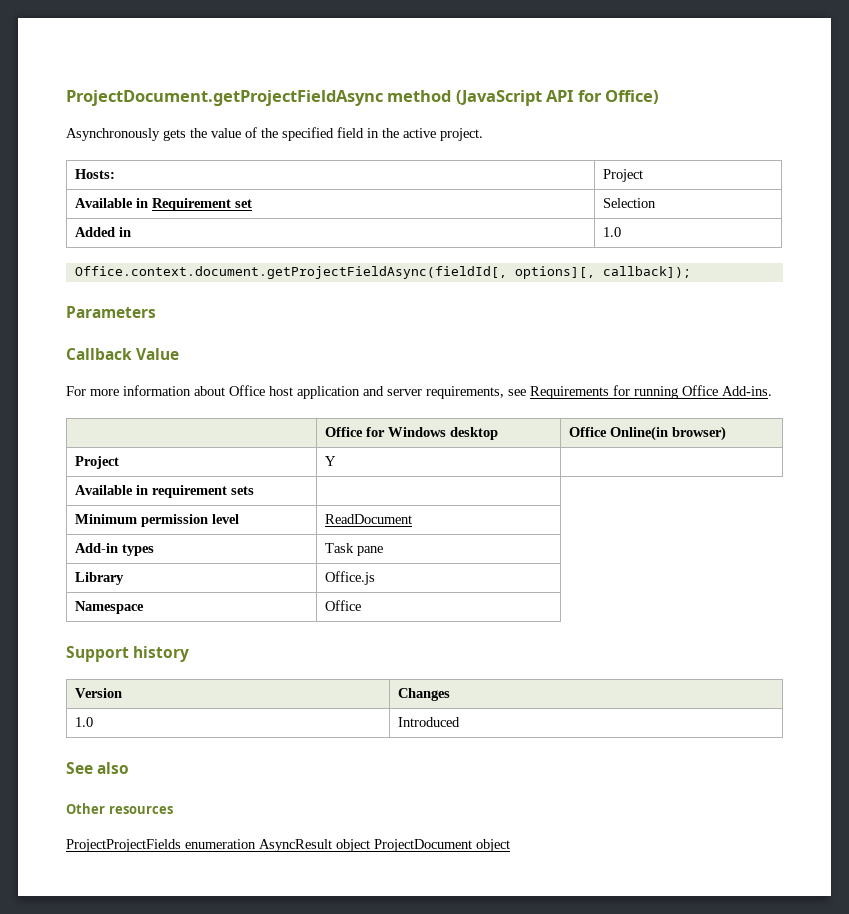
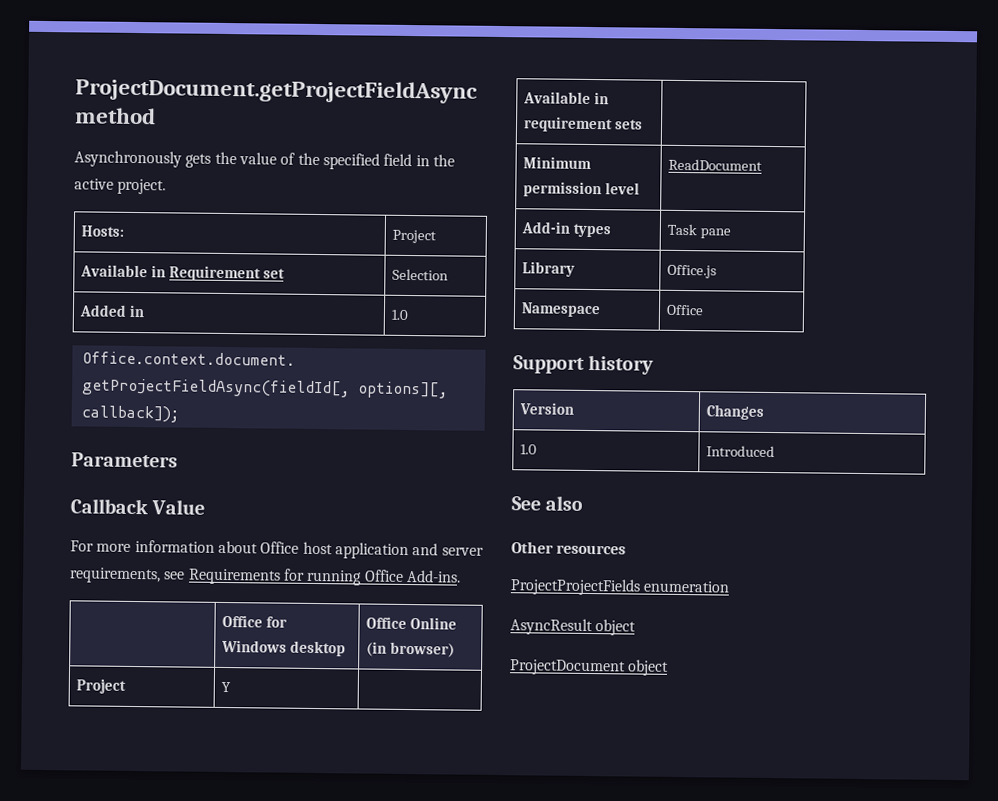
- ProjectDocument.getProjectFieldAsync method (JavaScript API for Office)
+ ProjectDocument.getProjectFieldAsync method
- | Office for Windows desktop | Office Online(in browser)
+ | Office for Windows desktop | Office Online (in browser)
- ProjectProjectFields enumeration AsyncResult object ProjectDocument object
+ ProjectProjectFields enumeration
+ AsyncResult object
+ ProjectDocument object

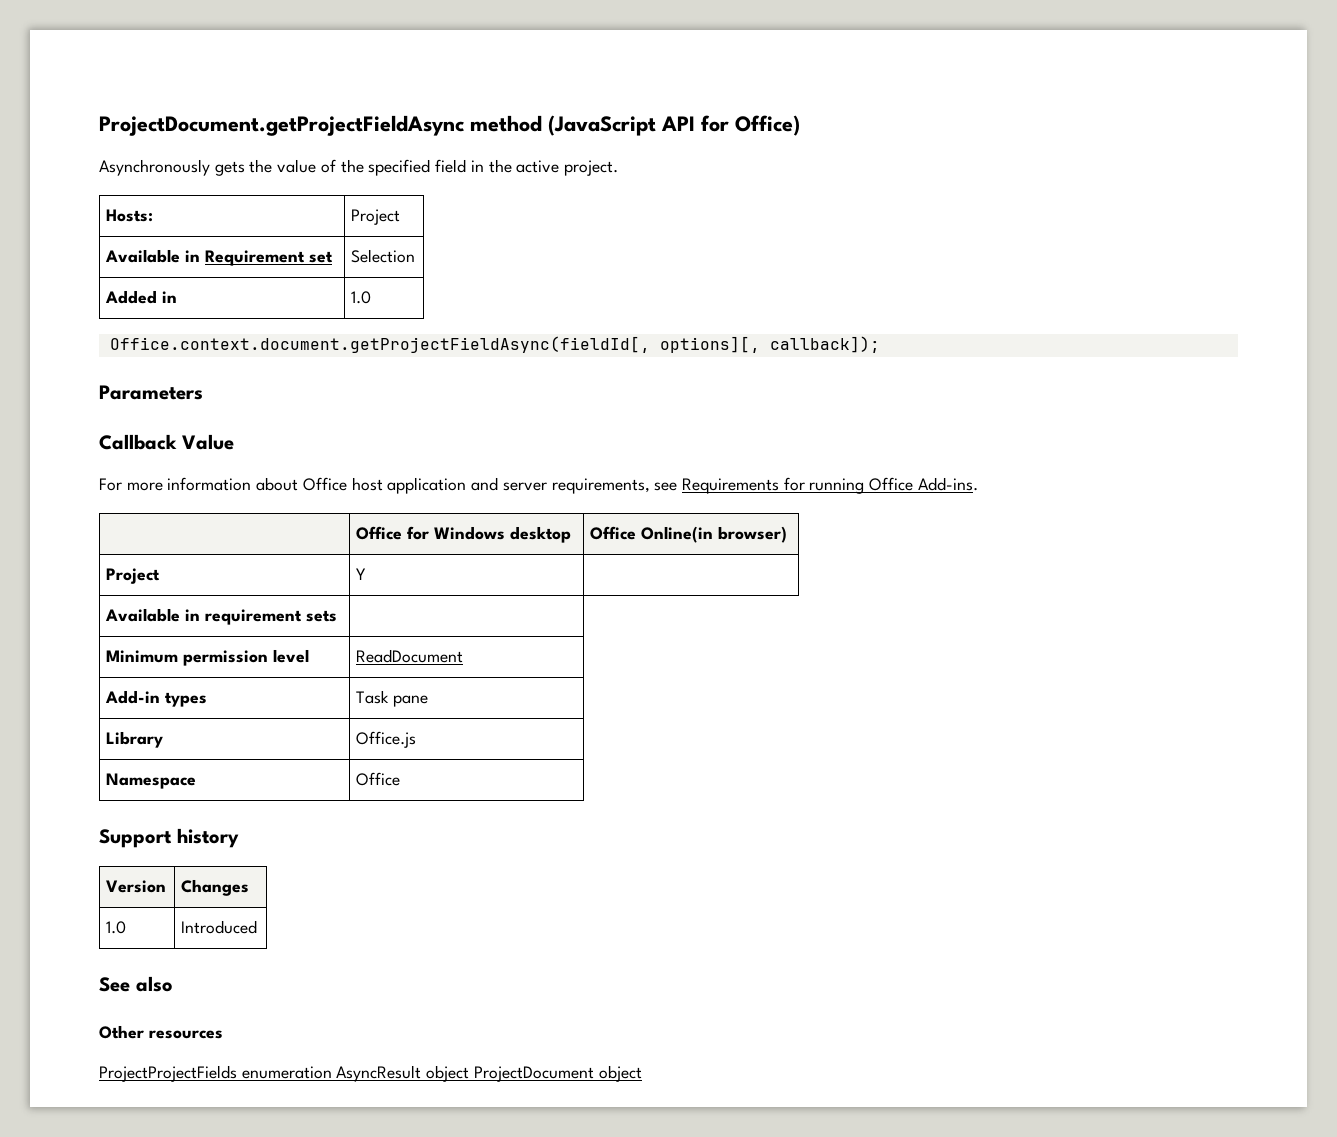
- ProjectDocument.getProjectFieldAsync method
+ ProjectDocument.getProjectFieldAsync method (JavaScript API for Office)
- | Office for Windows desktop | Office Online (in browser)
+ | Office for Windows desktop | Office Online(in browser)
- ProjectProjectFields enumeration
- AsyncResult object
- ProjectDocument object
+ ProjectProjectFields enumeration AsyncResult object ProjectDocument object

